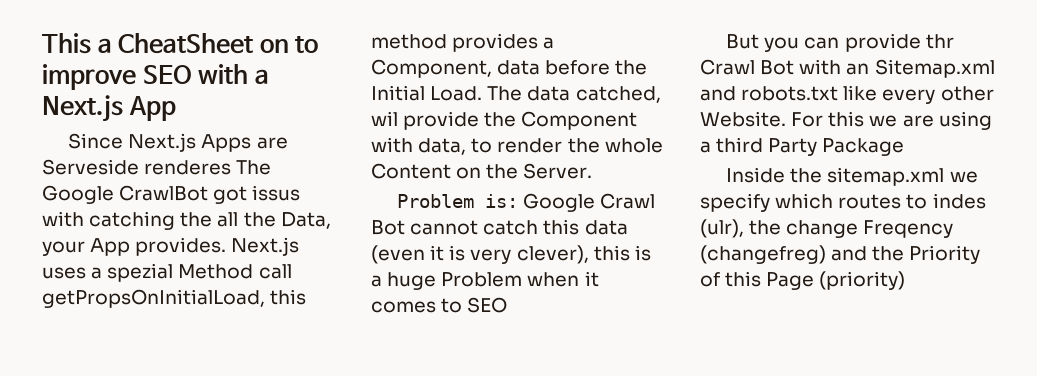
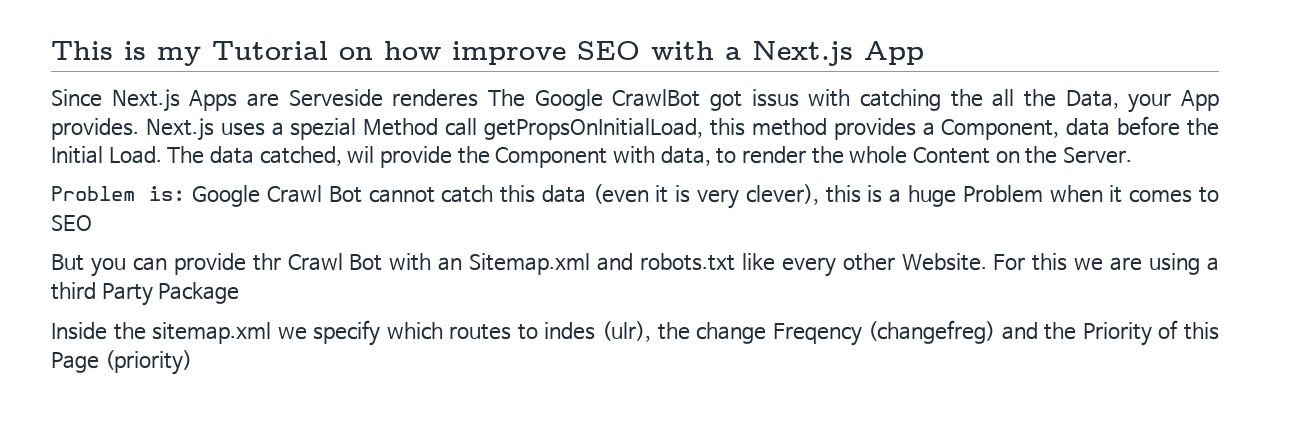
- This a CheatSheet on to improve SEO with a Next.js App
+ This is my Tutorial on how improve SEO with a Next.js App

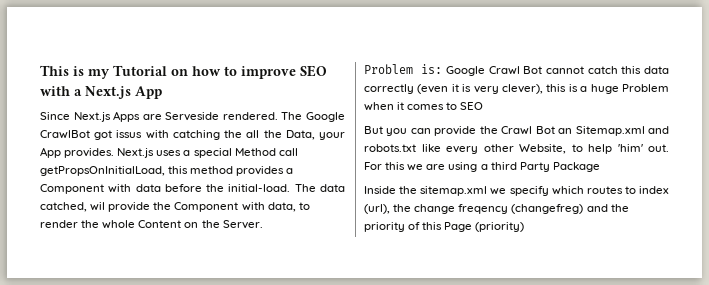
- This is my Tutorial on how improve SEO with a Next.js App
+ This is my Tutorial on how to improve SEO with a Next.js App
- Since Next.js Apps are Serveside renderes The Google CrawlBot got issus with catching the all the Data, your App provides.
+ Since Next.js Apps are Serveside rendered. The Google CrawlBot got issus with catching the all the Data, your App provides.
- Next.js uses a spezial Method call getPropsOnInitialLoad, this method provides a Component, data before the Initial Load.
+ Next.js uses a special Method call getPropsOnInitialLoad, this method provides a Component with data before the initial-load.
- Problem is: Google Crawl Bot cannot catch this data (even it is very clever), this is a huge Problem when it comes to SEO
+ Problem is: Google Crawl Bot cannot catch this data correctly (even it is very clever), this is a huge Problem when it comes to SEO
- But you can provide thr Crawl Bot with an Sitemap.xml and robots.txt like every other Website.
+ But you can provide the Crawl Bot an Sitemap.xml and robots.txt like every other Website, to help 'him' out.
- Inside the sitemap.xml we specify which routes to indes (ulr), the change Freqency (changefreg) and the Priority of this Page (priority)
+ Inside the sitemap.xml we specify which routes to index (url), the change freqency (changefreg) and the priority of this Page (priority)

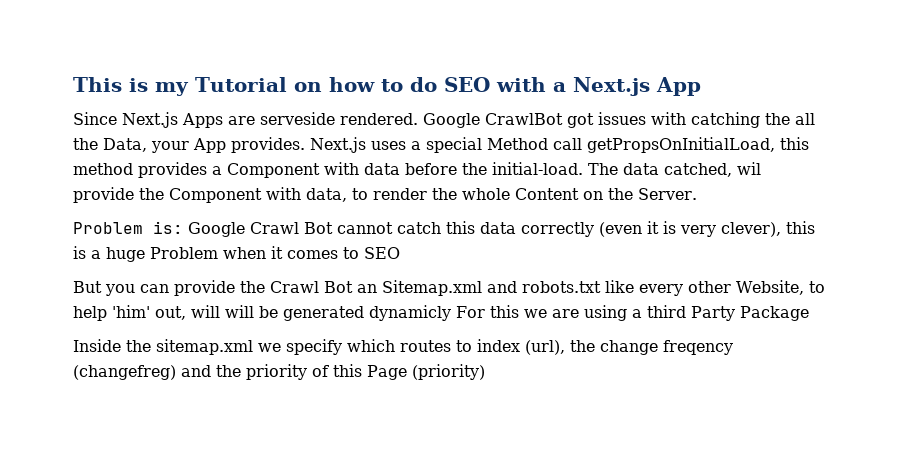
- This is my Tutorial on how to improve SEO with a Next.js App
+ This is my Tutorial on how to do SEO with a Next.js App
- Since Next.js Apps are Serveside rendered. The Google CrawlBot got issus with catching the all the Data, your App provides.
+ Since Next.js Apps are serveside rendered. Google CrawlBot got issues with catching the all the Data, your App provides.
- But you can provide the Crawl Bot an Sitemap.xml and robots.txt like every other Website, to help 'him' out. For this we are using a third Party Package
+ But you can provide the Crawl Bot an Sitemap.xml and robots.txt like every other Website, to help 'him' out, will will be generated dynamicly For this we are using a third Party Package

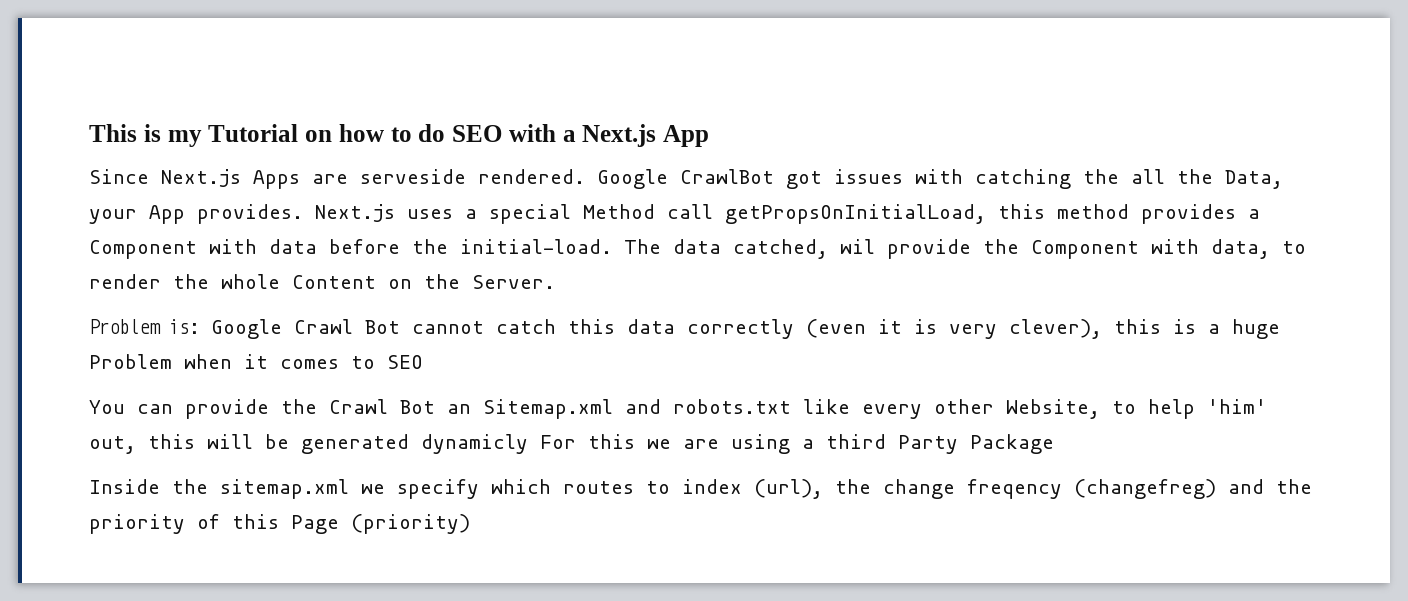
- But you can provide the Crawl Bot an Sitemap.xml and robots.txt like every other Website, to help 'him' out, will will be generated dynamicly For this we are using a third Party Package
+ You can provide the Crawl Bot an Sitemap.xml and robots.txt like every other Website, to help 'him' out, this will be generated dynamicly For this we are using a third Party Package

